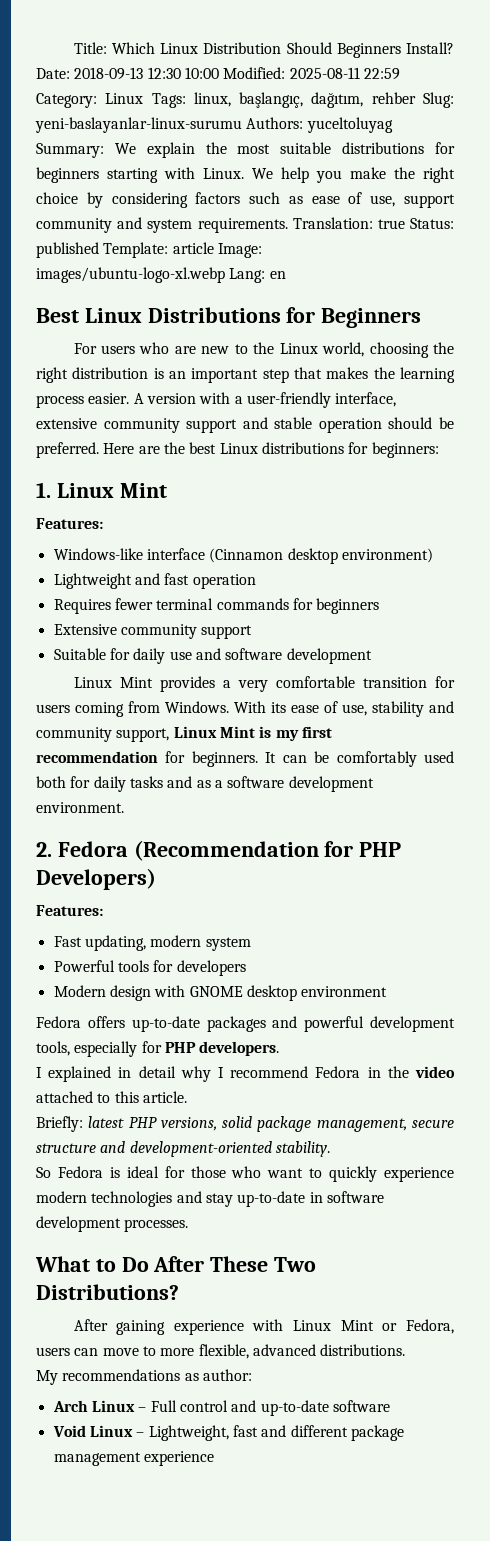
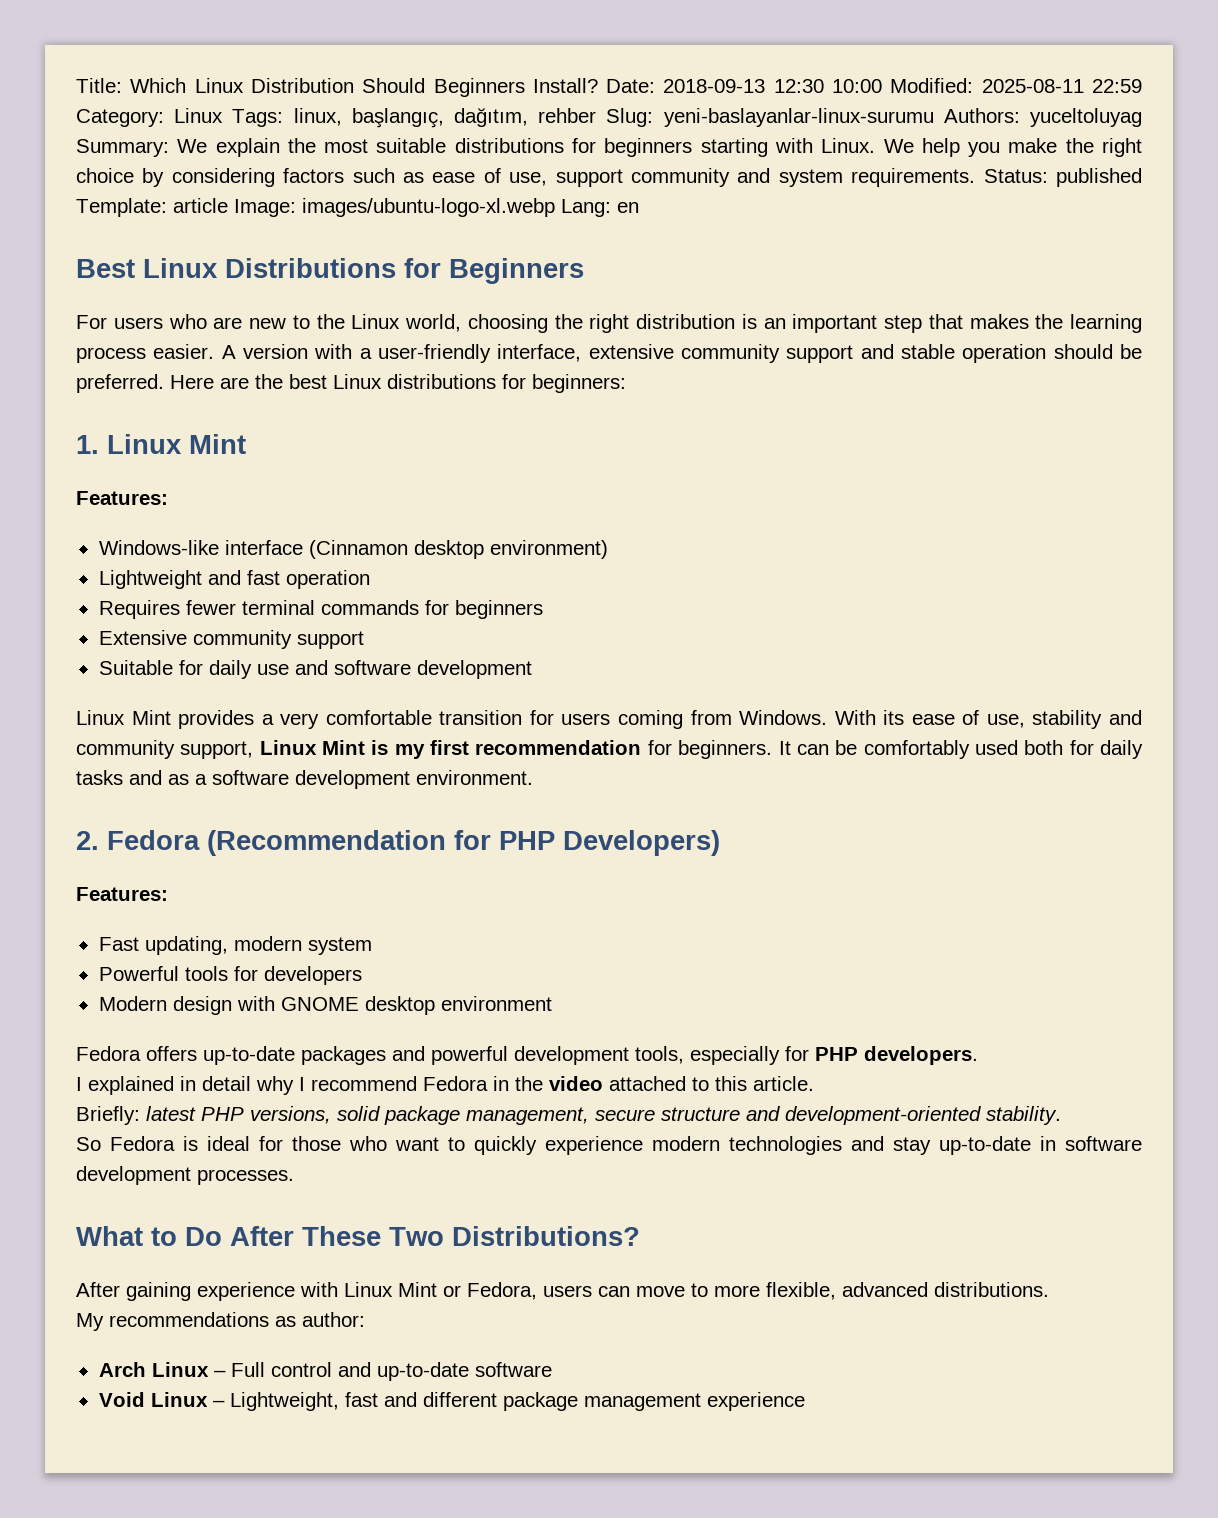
- Translation: true Status: published Template: article Image: images/ubuntu-logo-xl.webp Lang: en
+ Status: published Template: article Image: images/ubuntu-logo-xl.webp Lang: en

